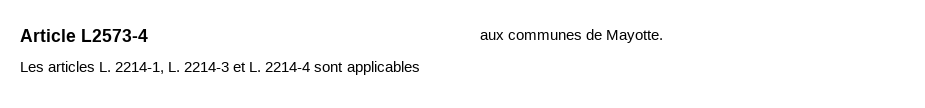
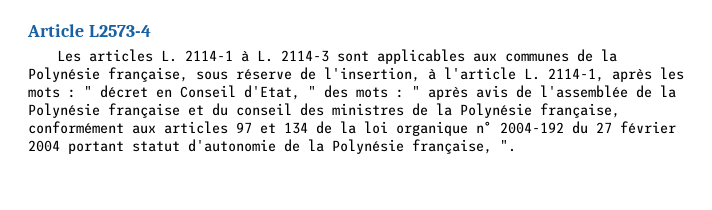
- Les articles L. 2214-1, L. 2214-3 et L. 2214-4 sont applicables aux communes de Mayotte.
+ Les articles L. 2114-1 à L. 2114-3 sont applicables aux communes de la Polynésie française, sous réserve de l'insertion, à l'article L. 2114-1, après les mots : " décret en Conseil d'Etat, " des mots : " après avis de l'assemblée de la Polynésie française et du conseil des ministres de la Polynésie française, conformément aux articles 97 et 134 de la loi organique n° 2004-192 du 27 février 2004 portant statut d'autonomie de la Polynésie française, ".

